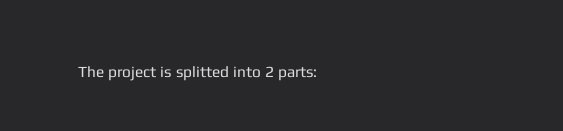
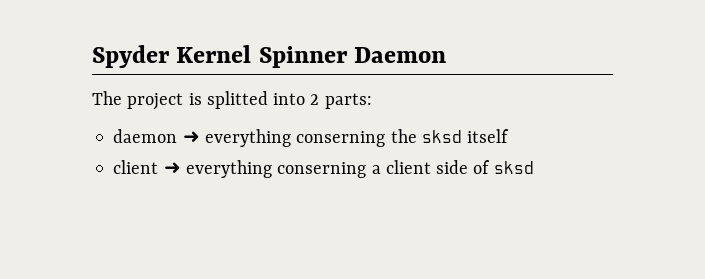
+ Spyder Kernel Spinner Daemon
+ daemon ➜ everything conserning the sksd itself
+ client ➜ everything conserning a client side of sksd

